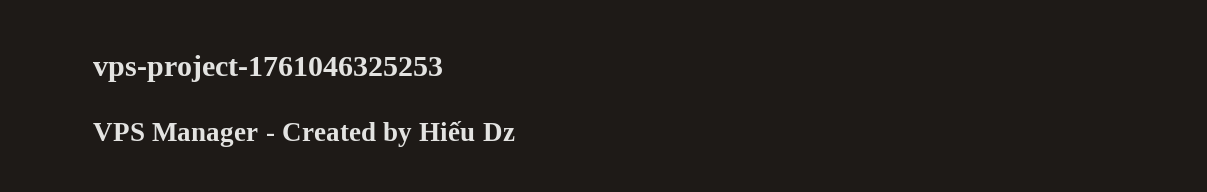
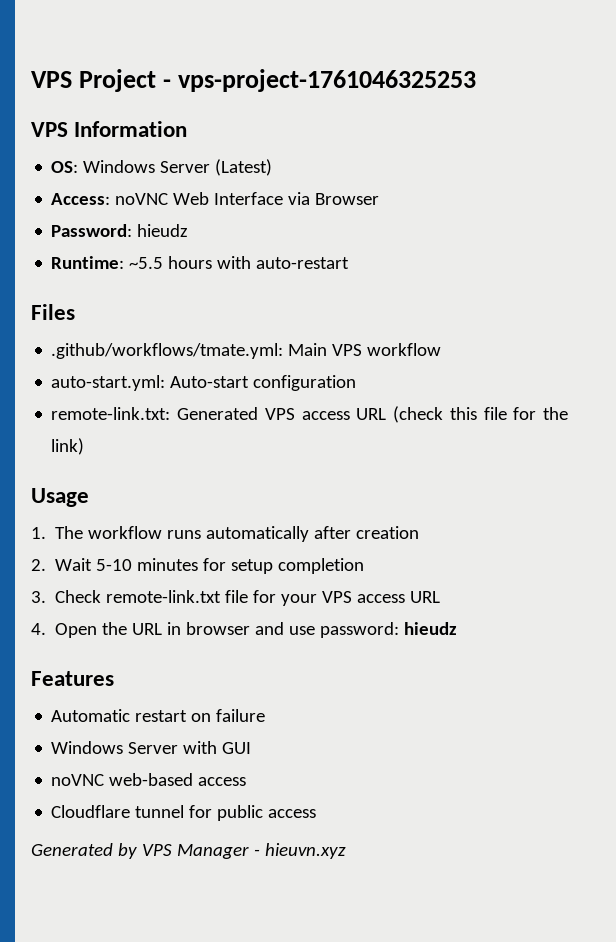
- vps-project-1761046325253
+ VPS Project - vps-project-1761046325253
- VPS Manager - Created by Hiếu Dz
+ VPS Information
+ OS: Windows Server (Latest)
+ Access: noVNC Web Interface via Browser
+ Password: hieudz
+ Runtime: ~5.5 hours with auto-restart
+ Files
+ .github/workflows/tmate.yml: Main VPS workflow
+ auto-start.yml: Auto-start configuration
+ remote-link.txt: Generated VPS access URL (check this file for the link)
+ Usage
+ 1. The workflow runs automatically after creation
+ 2. Wait 5-10 minutes for setup completion
+ 3. Check remote-link.txt file for your VPS access URL
+ 4. Open the URL in browser and use password: hieudz
+ Features
+ Automatic restart on failure
+ Windows Server with GUI
+ noVNC web-based access
+ Cloudflare tunnel for public access
+ Generated by VPS Manager - hieuvn.xyz

